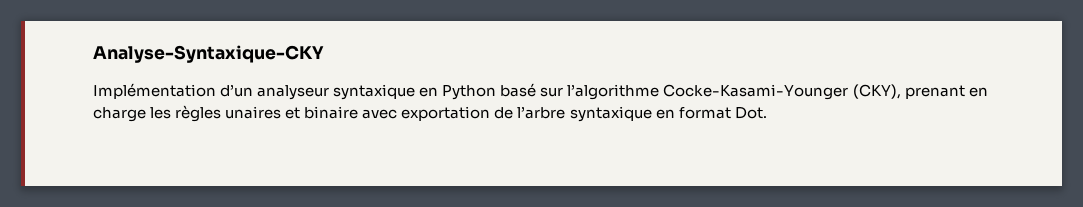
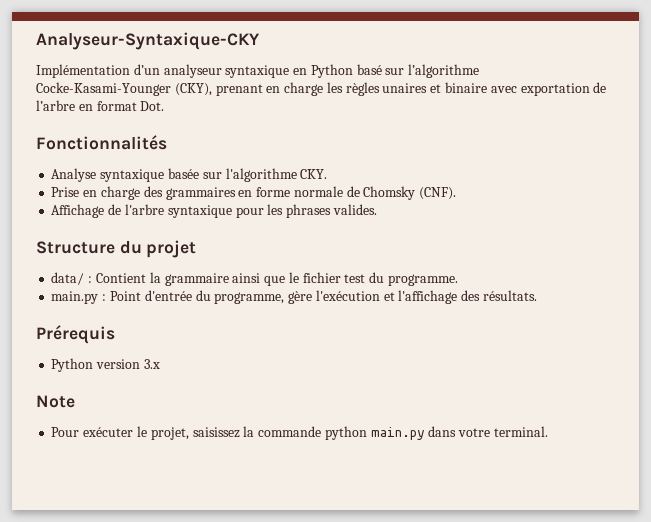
- Analyse-Syntaxique-CKY
+ Analyseur-Syntaxique-CKY
- Implémentation d’un analyseur syntaxique en Python basé sur l’algorithme Cocke-Kasami-Younger (CKY), prenant en charge les règles unaires et binaire avec exportation de l’arbre syntaxique en format Dot.
+ Implémentation d’un analyseur syntaxique en Python basé sur l’algorithme Cocke-Kasami-Younger (CKY), prenant en charge les règles unaires et binaire avec exportation de l’arbre en format Dot.
+ Fonctionnalités
+ Analyse syntaxique basée sur l'algorithme CKY.
+ Prise en charge des grammaires en forme normale de Chomsky (CNF).
+ Affichage de l'arbre syntaxique pour les phrases valides.
+ Structure du projet
+ data/ : Contient la grammaire ainsi que le fichier test du programme.
+ main.py : Point d'entrée du programme, gère l'exécution et l'affichage des résultats.
+ Prérequis
+ Python version 3.x
+ Note
+ Pour exécuter le projet, saisissez la commande python main.py dans votre terminal.

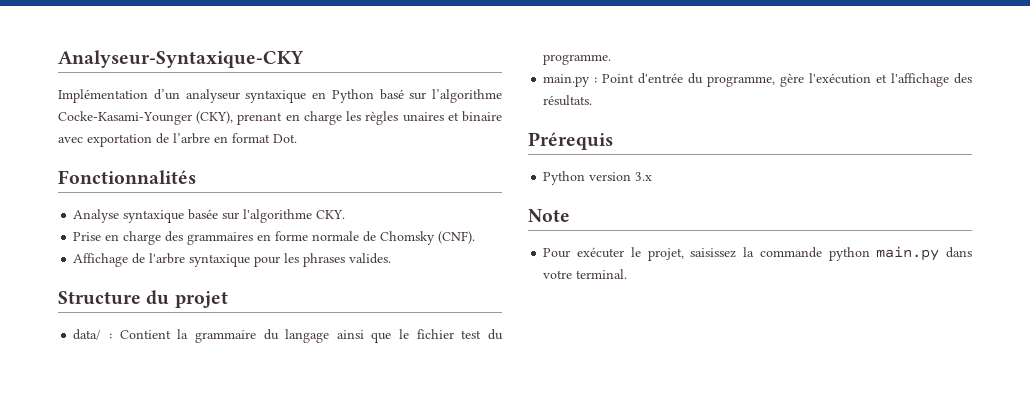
- data/ : Contient la grammaire ainsi que le fichier test du programme.
+ data/ : Contient la grammaire du langage ainsi que le fichier test du programme.

